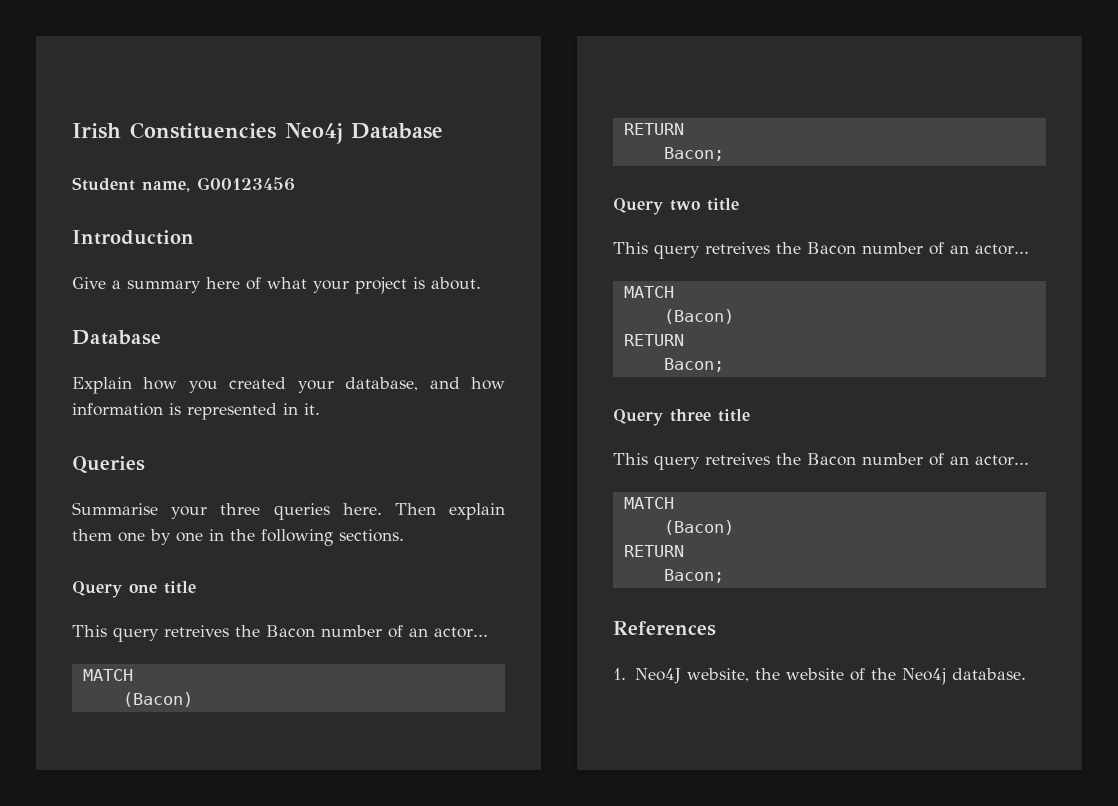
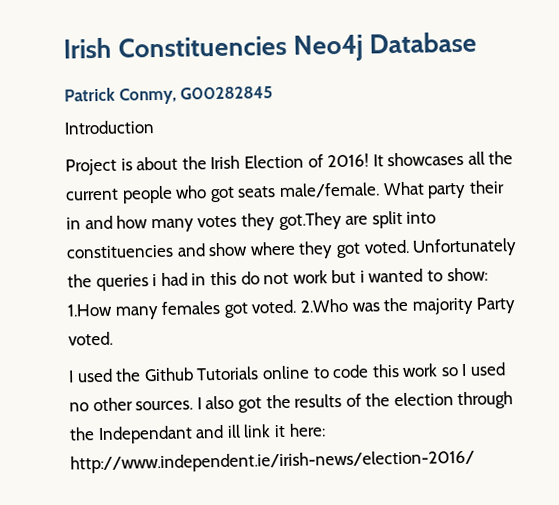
- Student name, G00123456
+ Patrick Conmy, G00282845
  Introduction
- Give a summary here of what your project is about.
- Database
- Explain how you created your database, and how information is represented in it.
- Queries
- Summarise your three queries here. Then explain them one by one in the following sections.
- Query one title
- This query retreives the Bacon number of an actor...
- MATCH
- (Bacon)
- RETURN
- Bacon;
- Query two title
- This query retreives the Bacon number of an actor...
- MATCH
- (Bacon)
- RETURN
- Bacon;
- Query three title
- This query retreives the Bacon number of an actor...
- MATCH
- (Bacon)
- RETURN
- Bacon;
- References
- 1. Neo4J website, the website of the Neo4j database.
+ Project is about the Irish Election of 2016! It showcases all the current people who got seats male/female. What party their in and how many votes they got.They are split into constituencies and show where they got voted. Unfortunately the queries i had in this do not work but i wanted to show: 1.How many females got voted. 2.Who was the majority Party voted.
+ I used the Github Tutorials online to code this work so I used no other sources. I also got the results of the election through the Independant and ill link it here: http://www.independent.ie/irish-news/election-2016/

